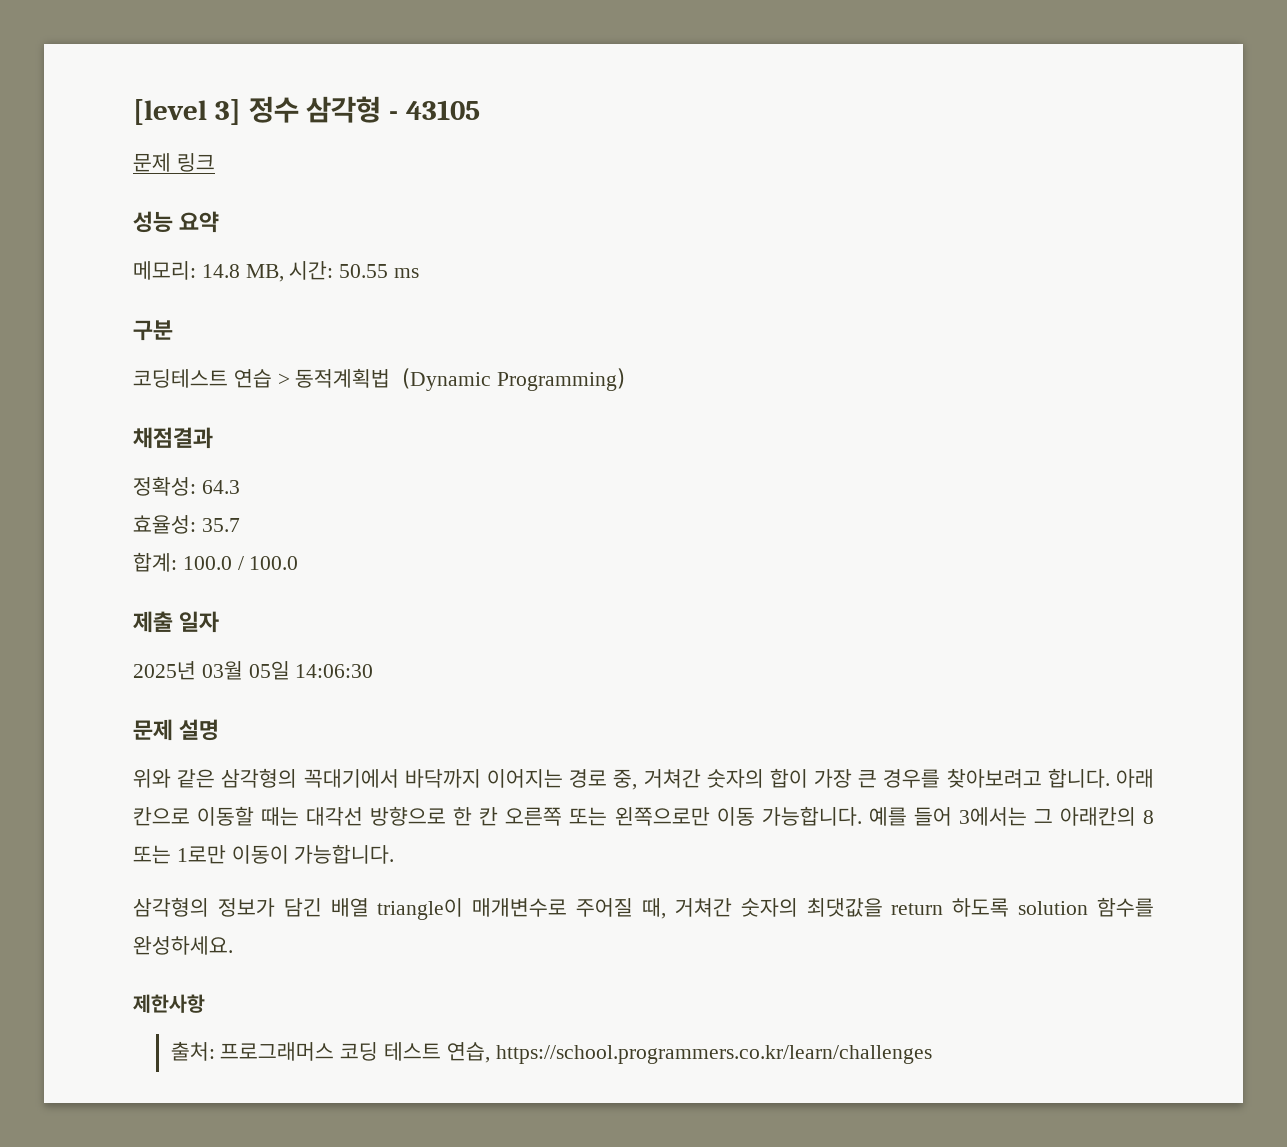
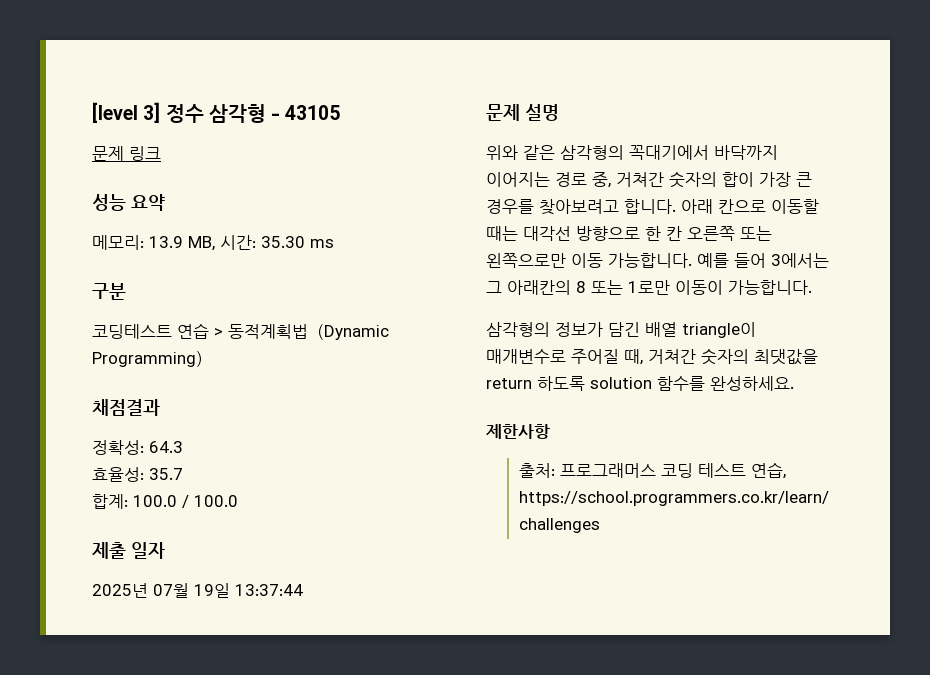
- 메모리: 14.8 MB, 시간: 50.55 ms
+ 메모리: 13.9 MB, 시간: 35.30 ms
- 2025년 03월 05일 14:06:30
+ 2025년 07월 19일 13:37:44

